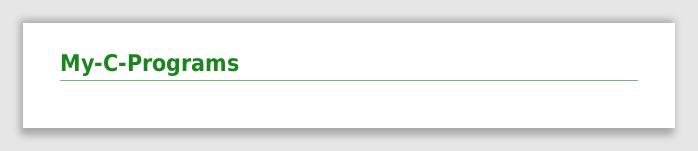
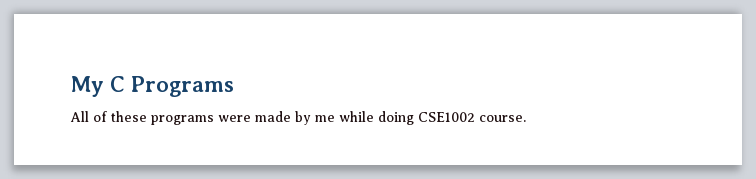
- My-C-Programs
+ My C Programs
+ All of these programs were made by me while doing CSE1002 course.

